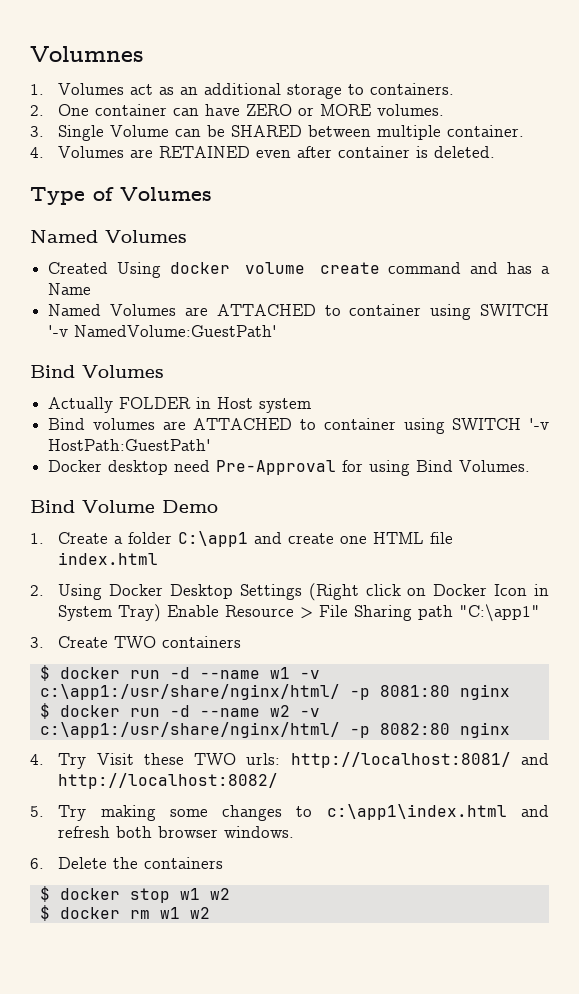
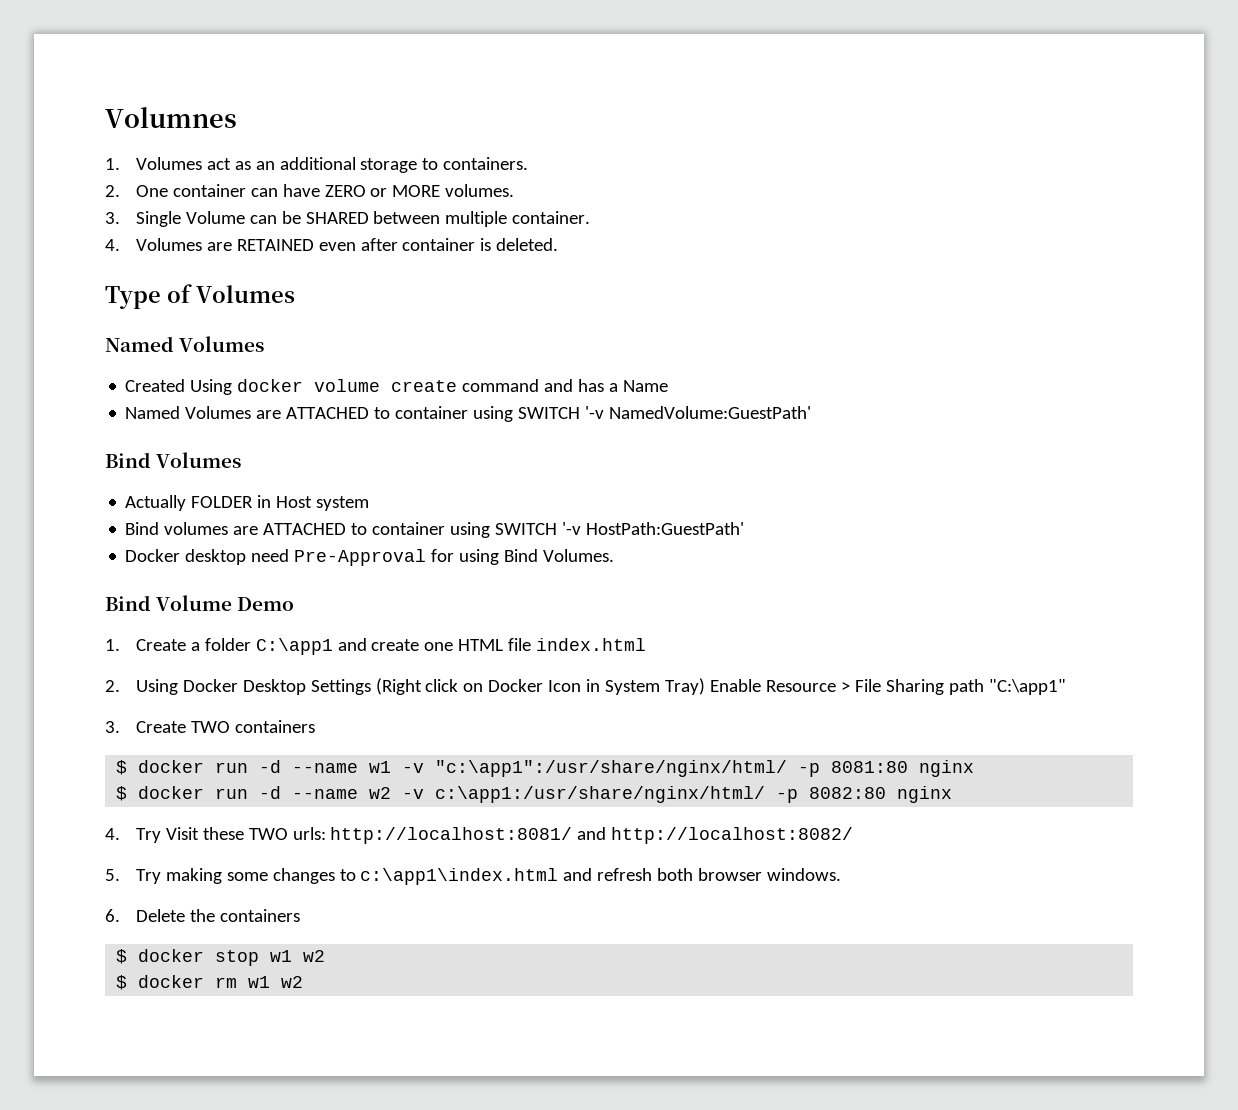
- $ docker run -d --name w1 -v c:\app1:/usr/share/nginx/html/ -p 8081:80 nginx
+ $ docker run -d --name w1 -v "c:\app1":/usr/share/nginx/html/ -p 8081:80 nginx

